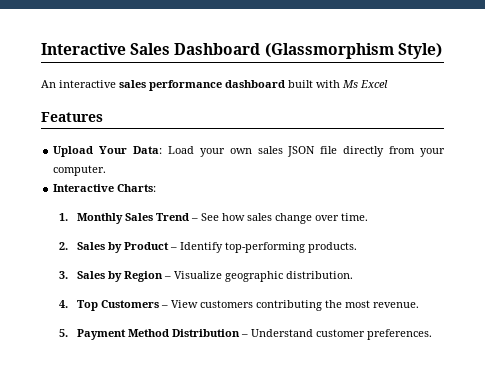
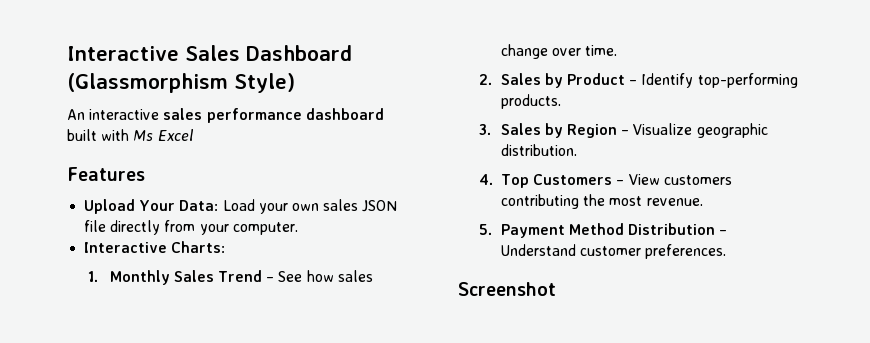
+ Screenshot

